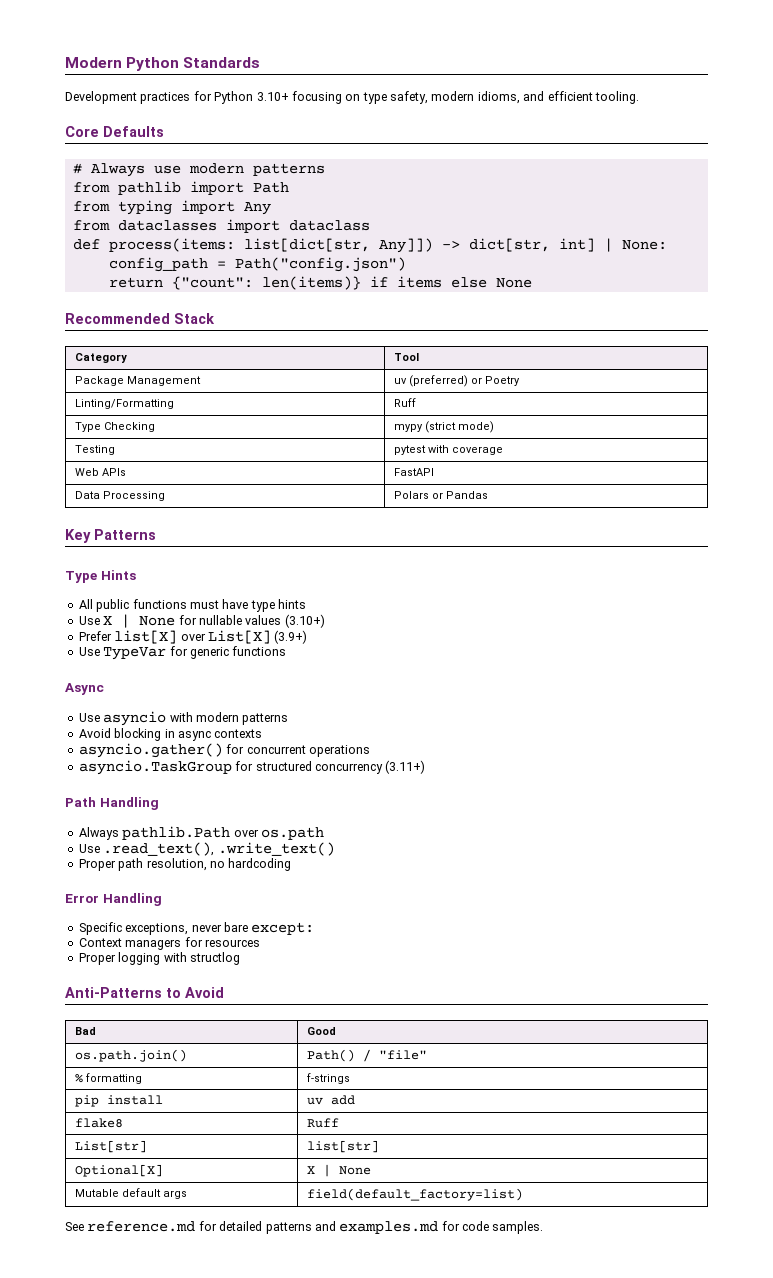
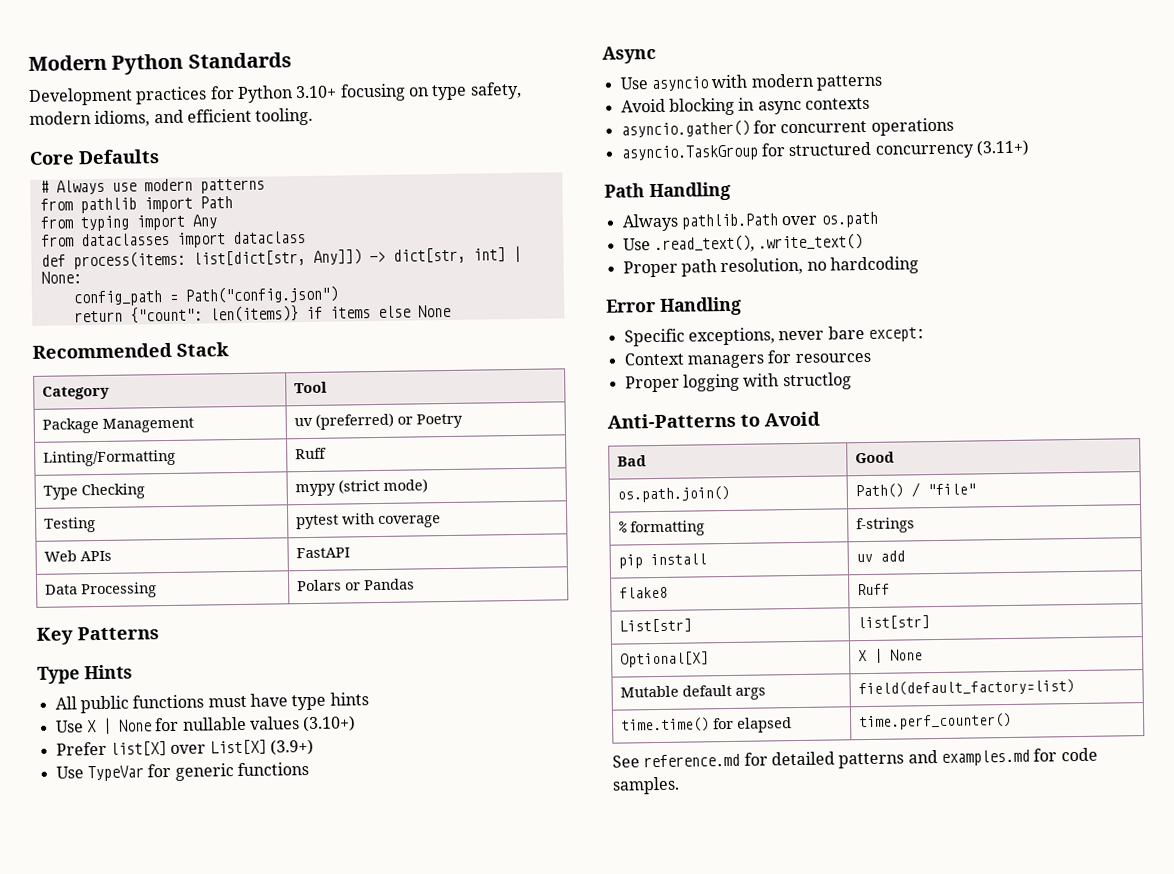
+ time.time() for elapsed | time.perf_counter()

